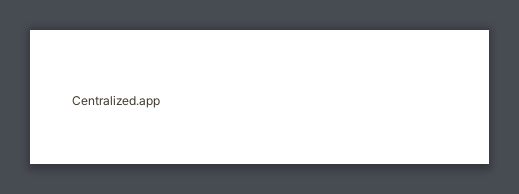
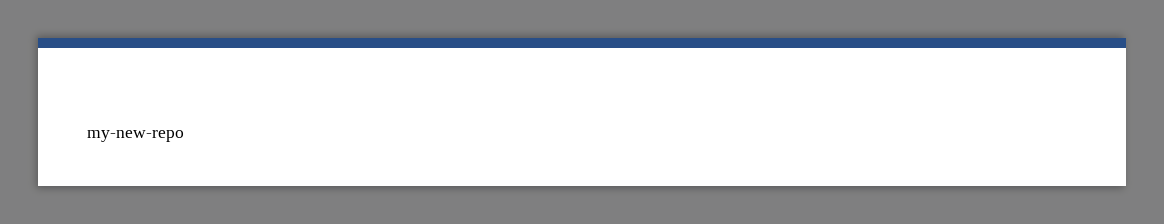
- Centralized.app
+ my-new-repo

